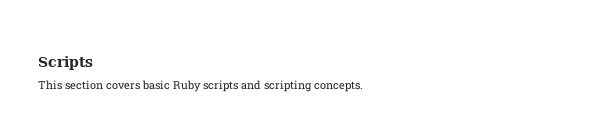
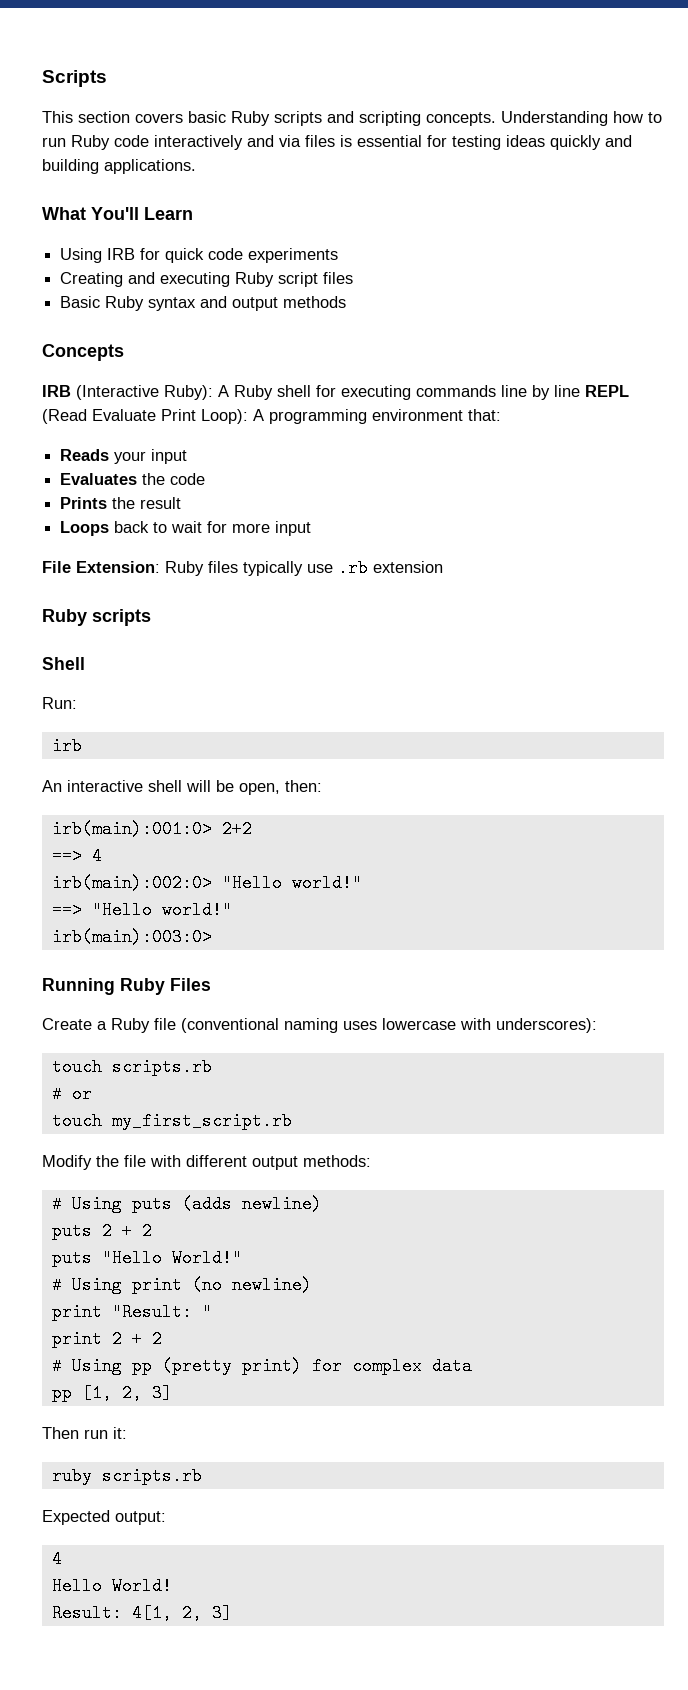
+ Understanding how to run Ruby code interactively and via files is essential for testing ideas quickly and building applications.
+ What You'll Learn
+ Using IRB for quick code experiments
+ Creating and executing Ruby script files
+ Basic Ruby syntax and output methods
+ Concepts
+ IRB (Interactive Ruby): A Ruby shell for executing commands line by line REPL (Read Evaluate Print Loop): A programming environment that:
+ Reads your input
+ Evaluates the code
+ Prints the result
+ Loops back to wait for more input
+ File Extension: Ruby files typically use .rb extension
+ Ruby scripts
+ Shell
+ Run:
+ irb
+ An interactive shell will be open, then:
+ irb(main):001:0> 2+2
+ ==> 4
+ irb(main):002:0> "Hello world!"
+ ==> "Hello world!"
+ irb(main):003:0>
+ Running Ruby Files
+ Create a Ruby file (conventional naming uses lowercase with underscores):
+ touch scripts.rb
+ # or
+ touch my_first_script.rb
+ Modify the file with different output methods:
+ # Using puts (adds newline)
+ puts 2 + 2
+ puts "Hello World!"
+ # Using print (no newline)
+ print "Result: "
+ print 2 + 2
+ # Using pp (pretty print) for complex data
+ pp [1, 2, 3]
+ Then run it:
+ ruby scripts.rb
+ Expected output:
+ 4
+ Hello World!
+ Result: 4[1, 2, 3]

